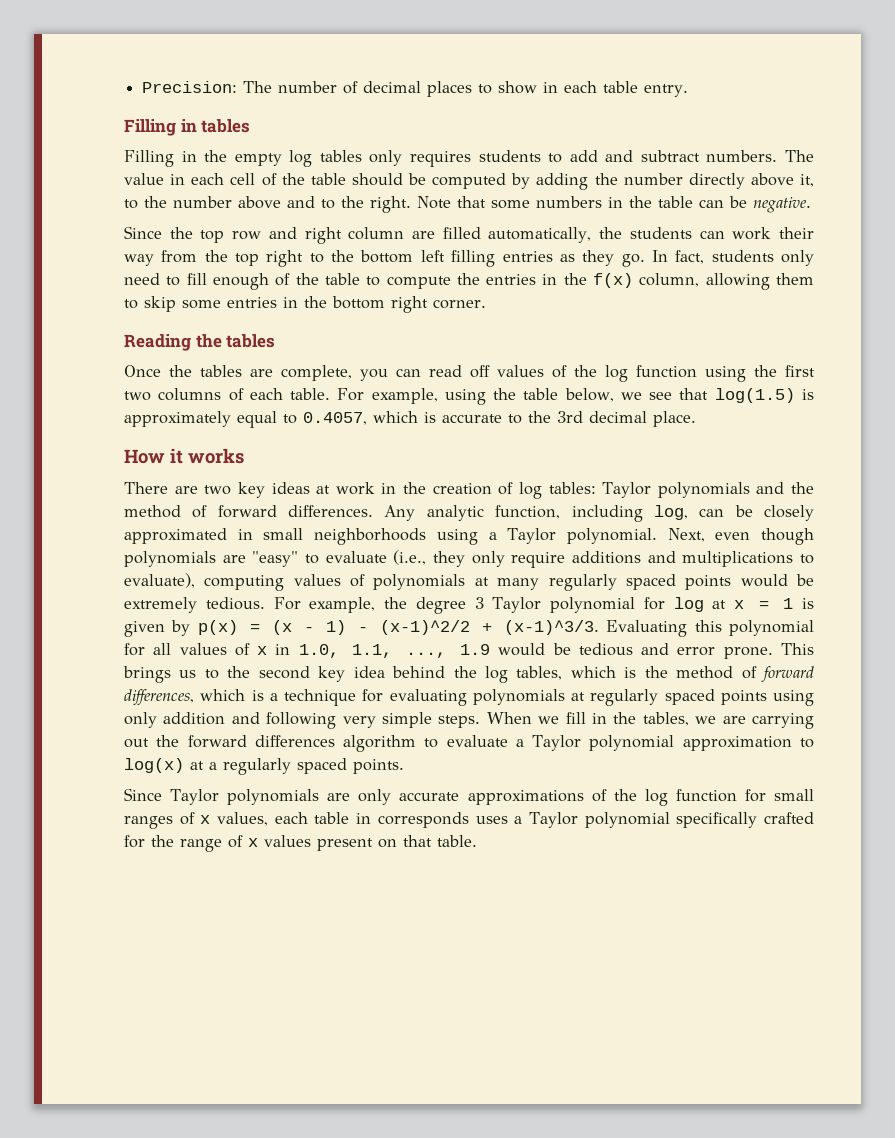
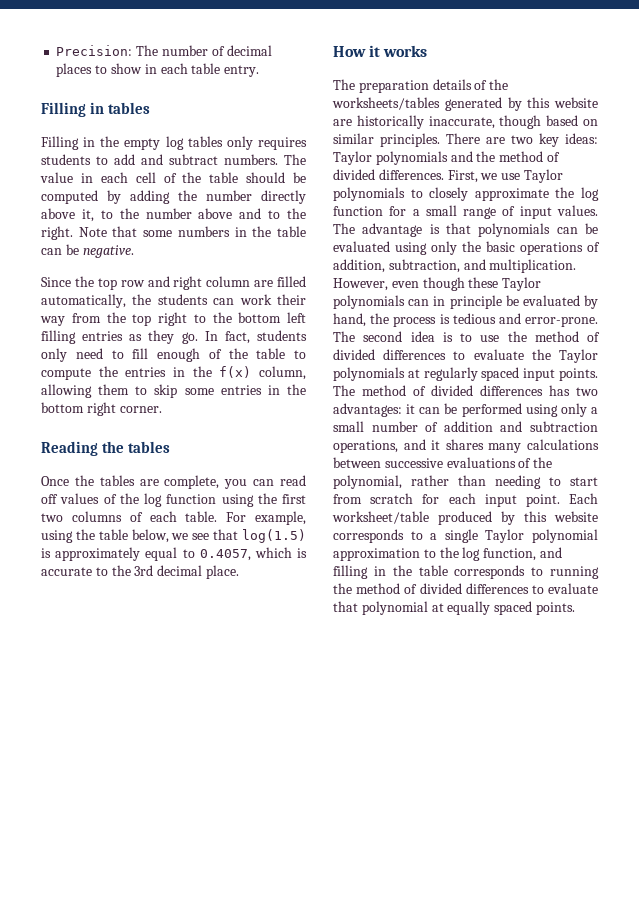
- There are two key ideas at work in the creation of log tables: Taylor polynomials and the method of forward differences. Any analytic function, including log, can be closely approximated in small neighborhoods using a Taylor polynomial. Next, even though polynomials are "easy" to evaluate (i.e., they only require additions and multiplications to evaluate), computing values of polynomials at many regularly spaced points would be extremely tedious. For example, the degree 3 Taylor polynomial for log at x = 1 is given by p(x) = (x - 1) - (x-1)^2/2 + (x-1)^3/3. Evaluating this polynomial for all values of x in 1.0, 1.1, ..., 1.9 would be tedious and error prone. This brings us to the second key idea behind the log tables, which is the method of forward differences, which is a technique for evaluating polynomials at regularly spaced points using only addition and following very simple steps. When we fill in the tables, we are carrying out the forward differences algorithm to evaluate a Taylor polynomial approximation to log(x) at a regularly spaced points.
- Since Taylor polynomials are only accurate approximations of the log function for small ranges of x values, each table in corresponds uses a Taylor polynomial specifically crafted for the range of x values present on that table.
+ The preparation details of the worksheets/tables generated by this website are historically inaccurate, though based on similar principles. There are two key ideas: Taylor polynomials and the method of divided differences. First, we use Taylor polynomials to closely approximate the log function for a small range of input values. The advantage is that polynomials can be evaluated using only the basic operations of addition, subtraction, and multiplication. However, even though these Taylor polynomials can in principle be evaluated by hand, the process is tedious and error-prone. The second idea is to use the method of divided differences to evaluate the Taylor polynomials at regularly spaced input points. The method of divided differences has two advantages: it can be performed using only a small number of addition and subtraction operations, and it shares many calculations between successive evaluations of the polynomial, rather than needing to start from scratch for each input point. Each worksheet/table produced by this website corresponds to a single Taylor polynomial approximation to the log function, and filling in the table corresponds to running the method of divided differences to evaluate that polynomial at equally spaced points.

